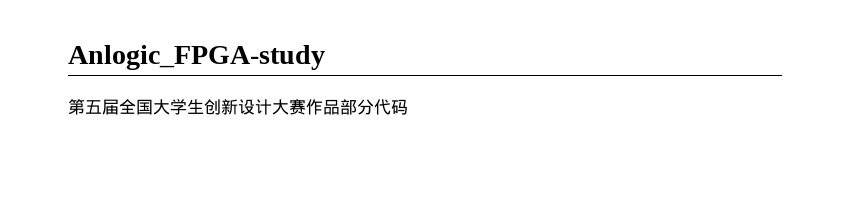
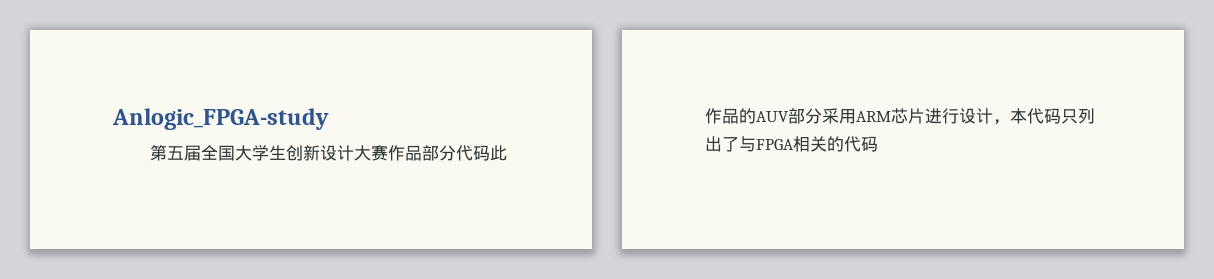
- 第五届全国大学生创新设计大赛作品部分代码
+ 第五届全国大学生创新设计大赛作品部分代码此作品的AUV部分采用ARM芯片进行设计，本代码只列出了与FPGA相关的代码

